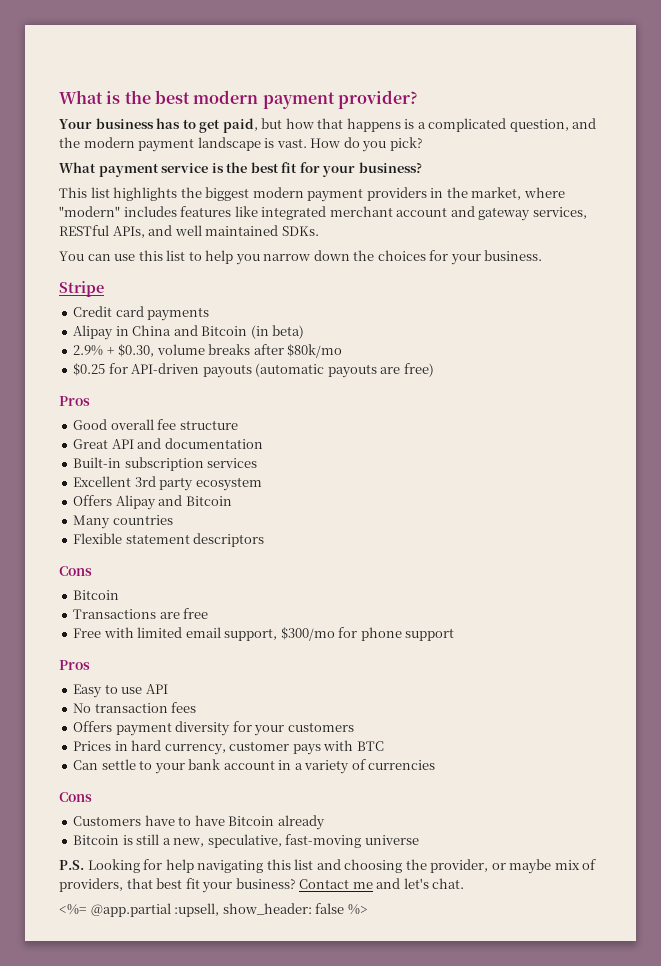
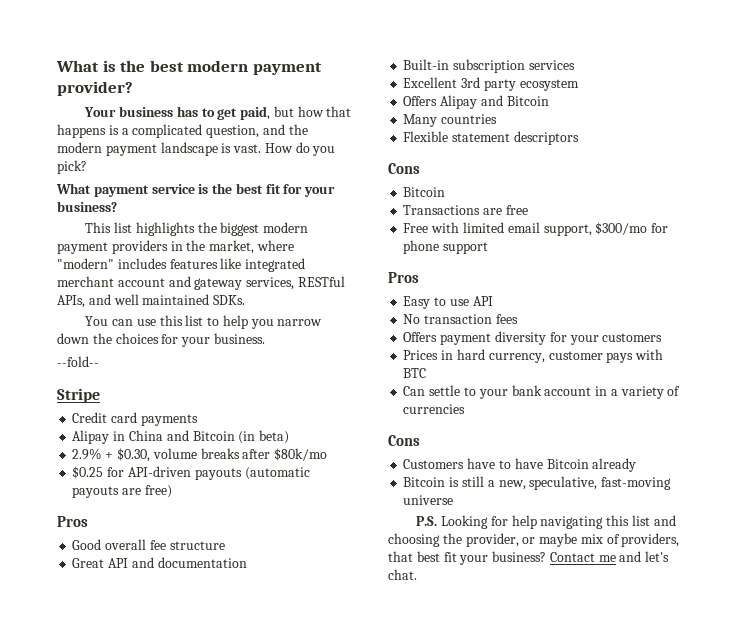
+ --fold--
- <%= @app.partial :upsell, show_header: false %>

